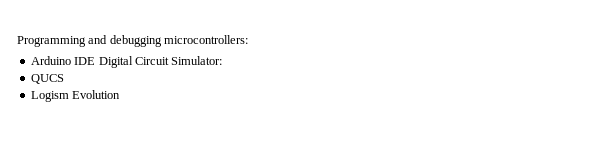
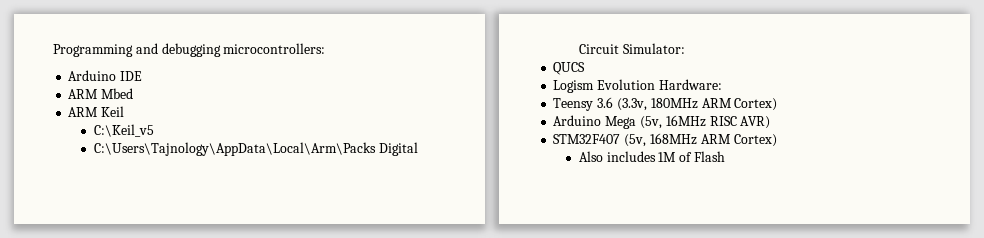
- Arduino IDE Digital Circuit Simulator:
+ Arduino IDE
+ ARM Mbed
+ ARM Keil
+ C:\Keil_v5
+ C:\Users\Tajnology\AppData\Local\Arm\Packs Digital Circuit Simulator:
- Logism Evolution
+ Logism Evolution Hardware:
+ Teensy 3.6 (3.3v, 180MHz ARM Cortex)
+ Arduino Mega (5v, 16MHz RISC AVR)
+ STM32F407 (5v, 168MHz ARM Cortex)
+ Also includes 1M of Flash

